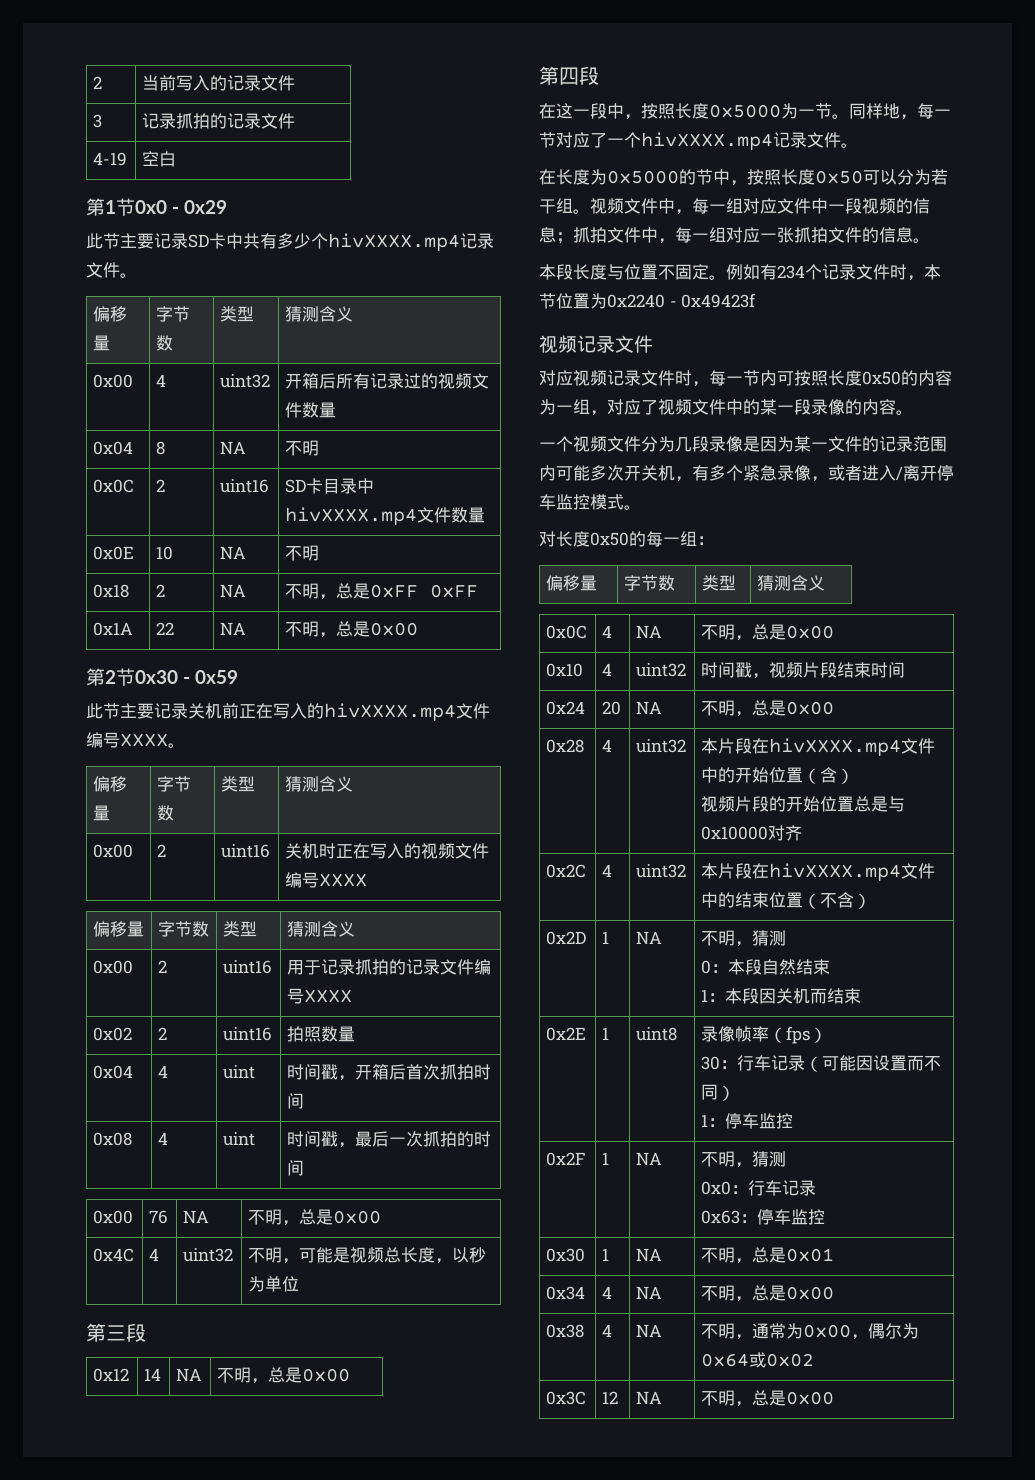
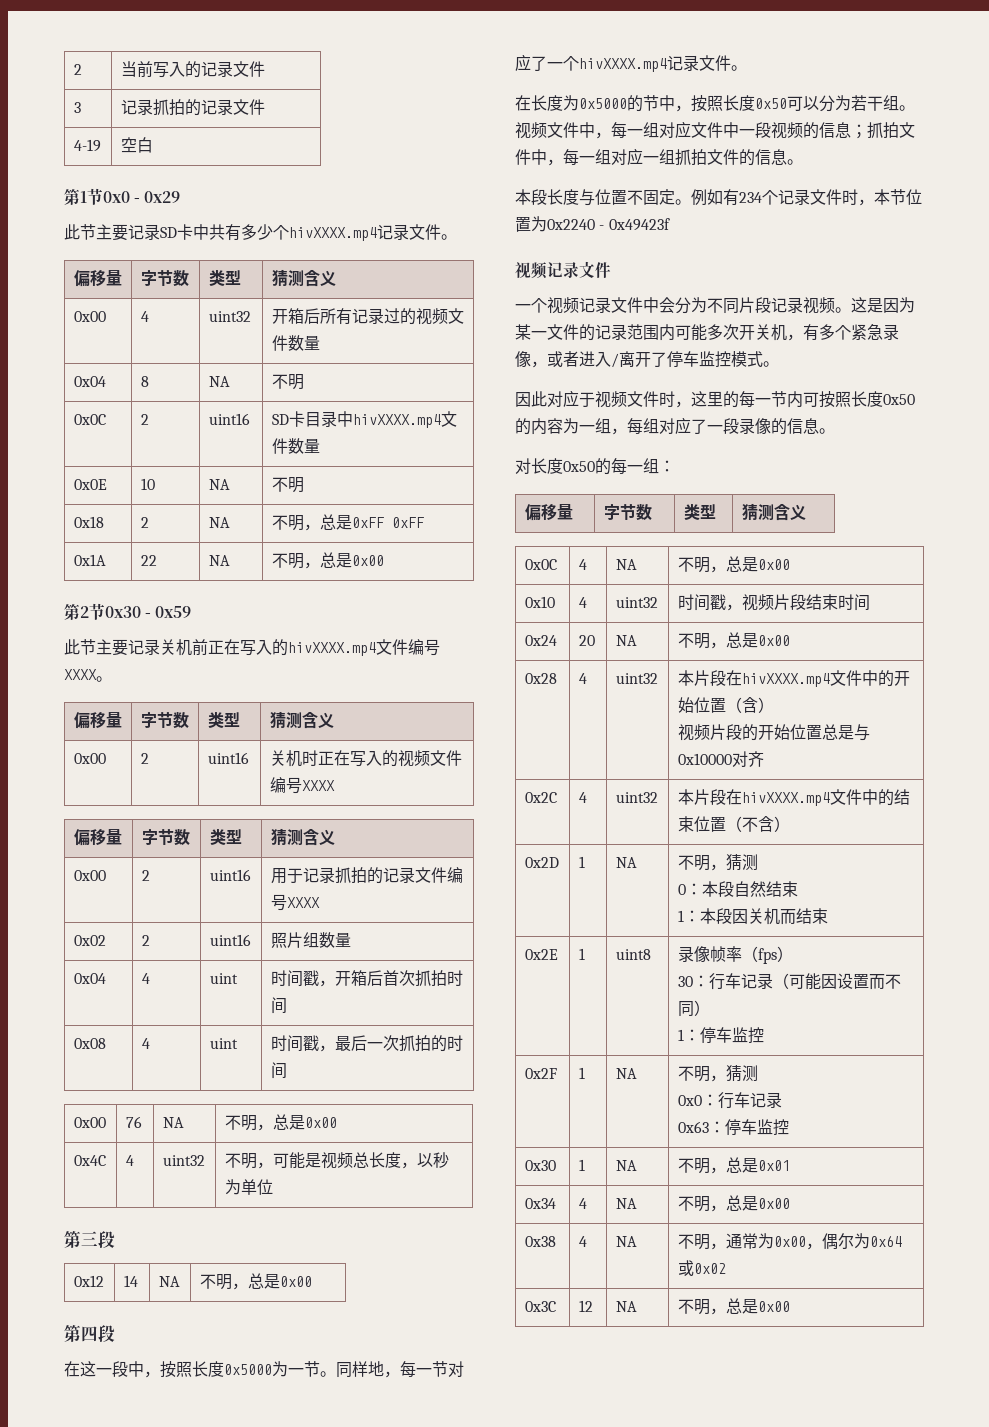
- 0x02 | 2 | uint16 | 拍照数量
+ 0x02 | 2 | uint16 | 照片组数量
- 视频文件中，每一组对应文件中一段视频的信息；抓拍文件中，每一组对应一张抓拍文件的信息。
+ 视频文件中，每一组对应文件中一段视频的信息；抓拍文件中，每一组对应一组抓拍文件的信息。
- 对应视频记录文件时，每一节内可按照长度0x50的内容为一组，对应了视频文件中的某一段录像的内容。
- 一个视频文件分为几段录像是因为某一文件的记录范围内可能多次开关机，有多个紧急录像，或者进入/离开停车监控模式。
+ 一个视频记录文件中会分为不同片段记录视频。这是因为某一文件的记录范围内可能多次开关机，有多个紧急录像，或者进入/离开了停车监控模式。
+ 因此对应于视频文件时，这里的每一节内可按照长度0x50的内容为一组，每组对应了一段录像的信息。

